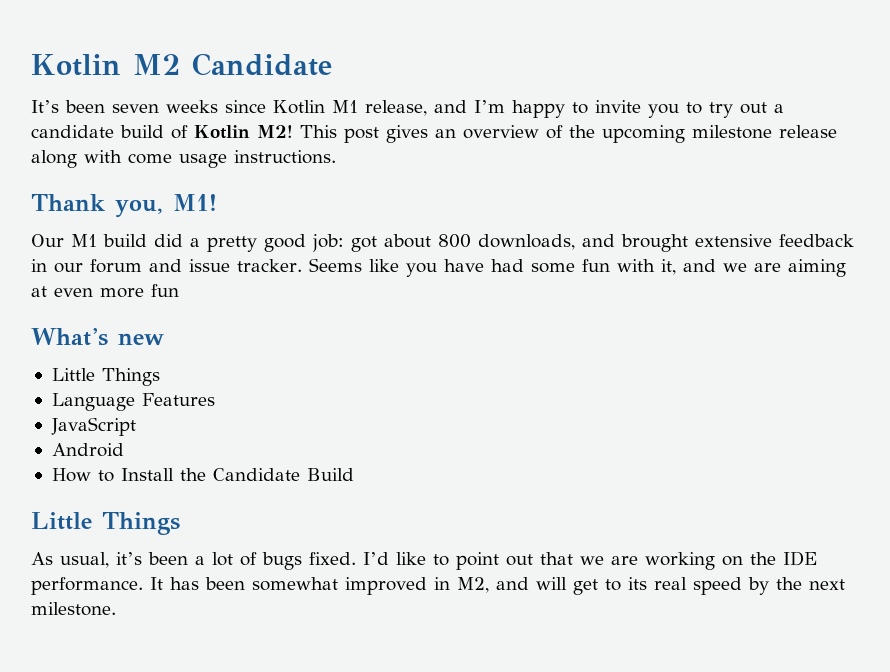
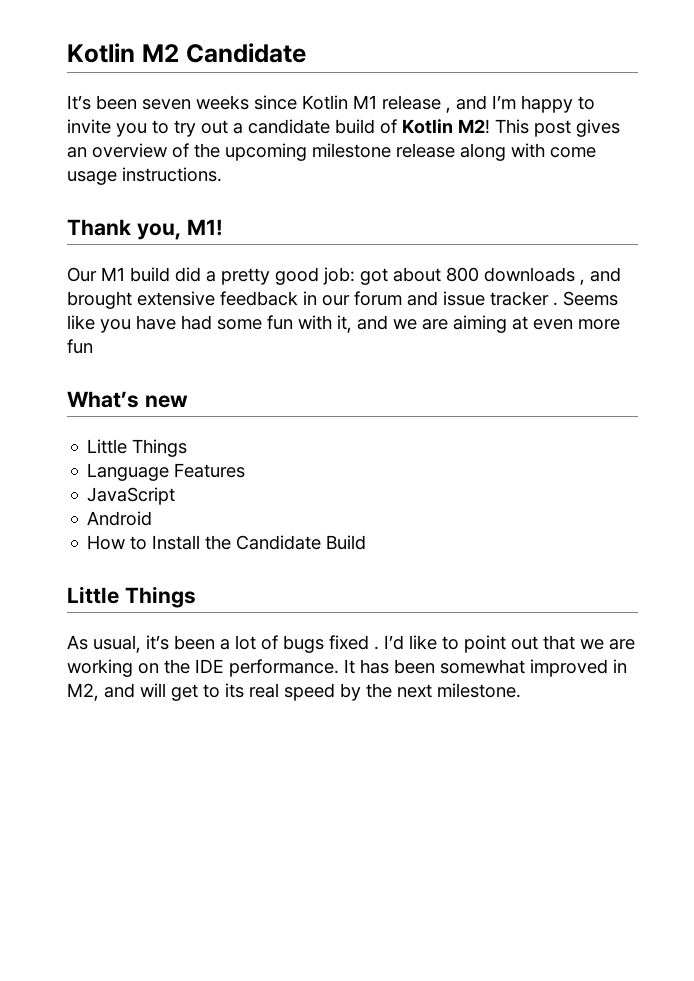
- It’s been seven weeks since Kotlin M1 release, and I’m happy to invite you to try out a candidate build of Kotlin M2!
+ It’s been seven weeks since Kotlin M1 release , and I’m happy to invite you to try out a candidate build of Kotlin M2!
- Our M1 build did a pretty good job: got about 800 downloads, and brought extensive feedback in our forum and issue tracker.
+ Our M1 build did a pretty good job: got about 800 downloads , and brought extensive feedback in our forum and issue tracker .
- As usual, it’s been a lot of bugs fixed.
+ As usual, it’s been a lot of bugs fixed .

